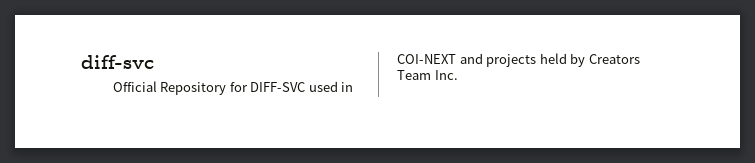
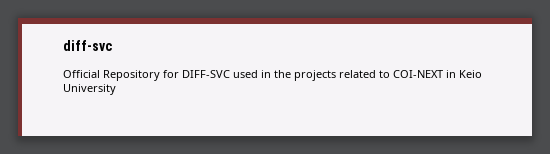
- Official Repository for DIFF-SVC used in COI-NEXT and projects held by Creators Team Inc.
+ Official Repository for DIFF-SVC used in the projects related to COI-NEXT in Keio University

